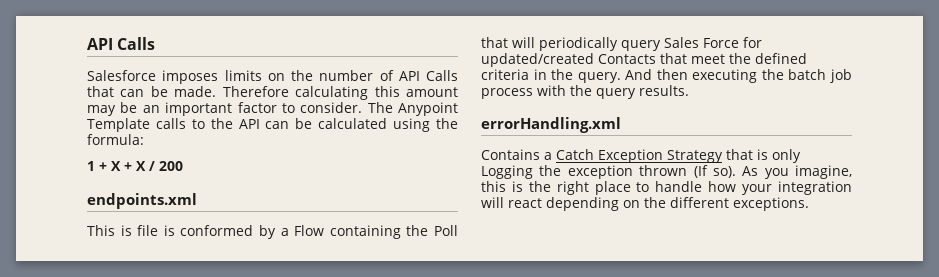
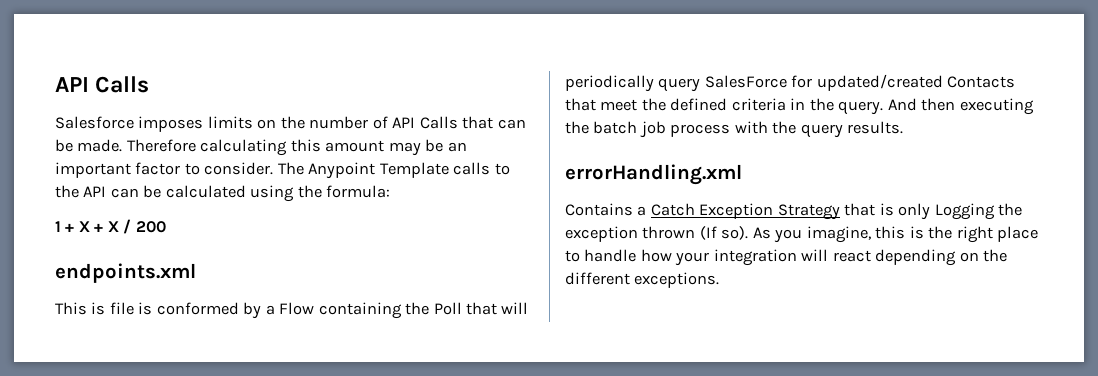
- This is file is conformed by a Flow containing the Poll that will periodically query Sales Force for updated/created Contacts that meet the defined criteria in the query.
+ This is file is conformed by a Flow containing the Poll that will periodically query SalesForce for updated/created Contacts that meet the defined criteria in the query.

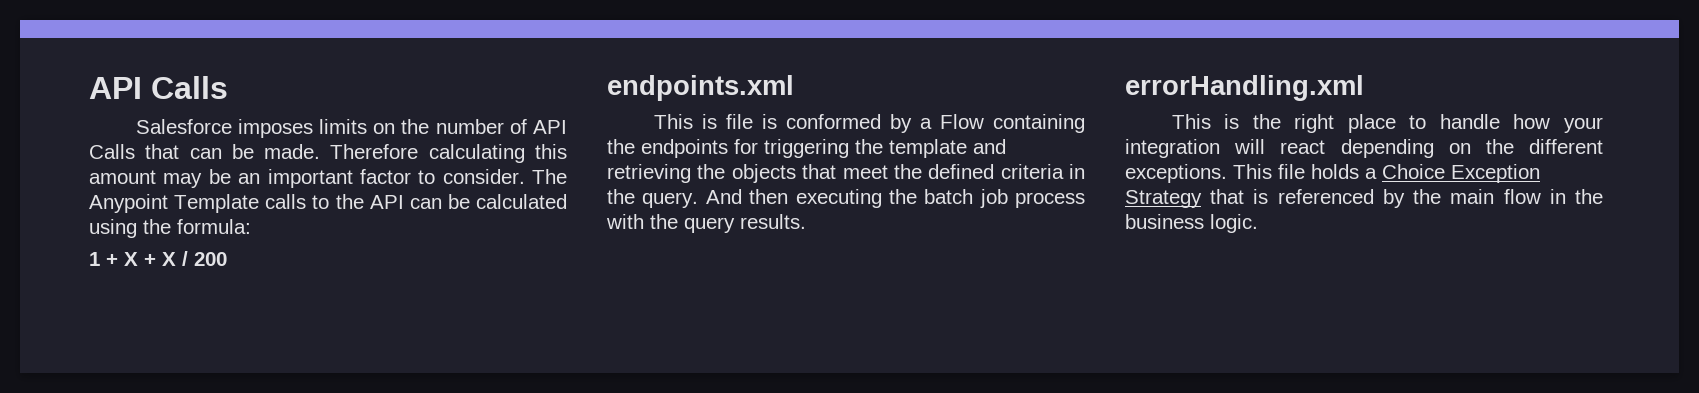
- This is file is conformed by a Flow containing the Poll that will periodically query SalesForce for updated/created Contacts that meet the defined criteria in the query.
+ This is file is conformed by a Flow containing the endpoints for triggering the template and retrieving the objects that meet the defined criteria in the query.
- Contains a Catch Exception Strategy that is only Logging the exception thrown (If so). As you imagine, this is the right place to handle how your integration will react depending on the different exceptions.
+ This is the right place to handle how your integration will react depending on the different exceptions.
+ This file holds a Choice Exception Strategy that is referenced by the main flow in the business logic.

